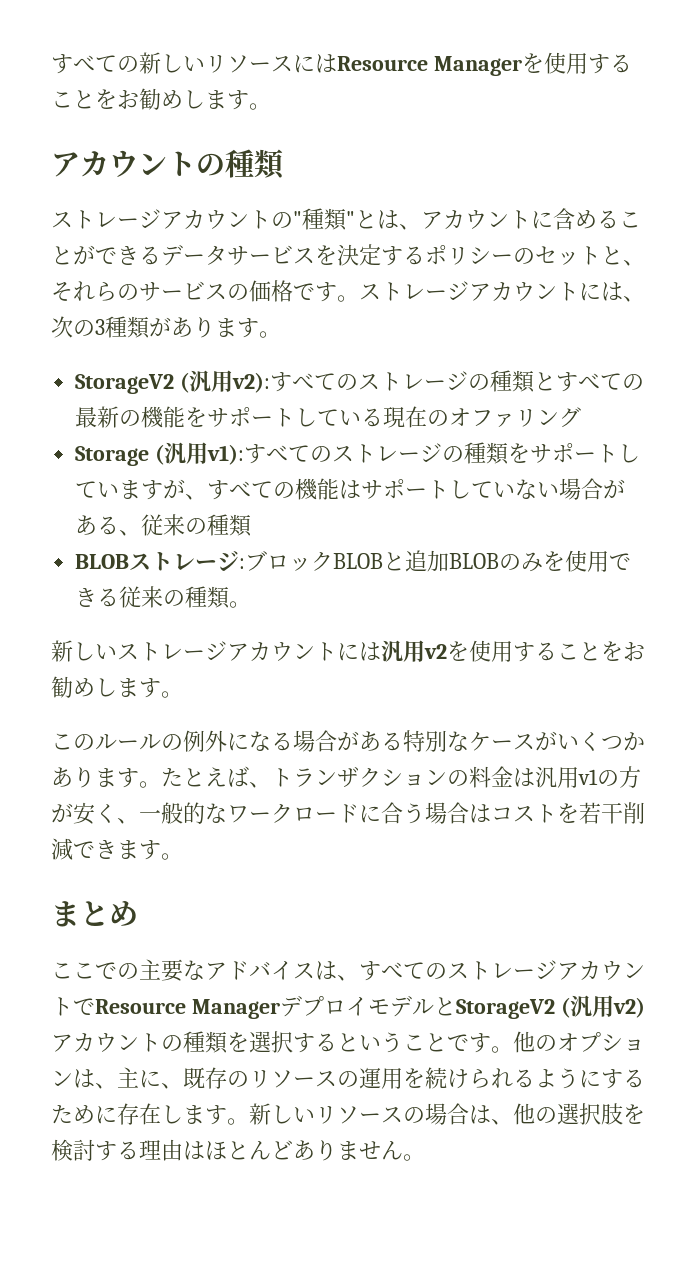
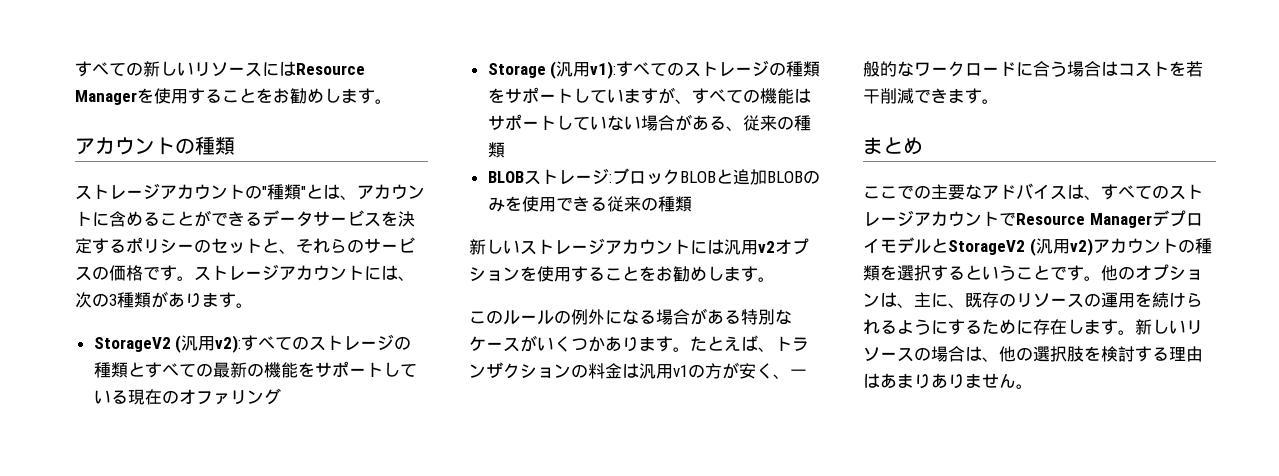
- BLOBストレージ:ブロックBLOBと追加BLOBのみを使用できる従来の種類。
+ BLOBストレージ:ブロックBLOBと追加BLOBのみを使用できる従来の種類
- 新しいストレージアカウントには汎用v2を使用することをお勧めします。
+ 新しいストレージアカウントには汎用v2オプションを使用することをお勧めします。
- 新しいリソースの場合は、他の選択肢を検討する理由はほとんどありません。
+ 新しいリソースの場合は、他の選択肢を検討する理由はあまりありません。

